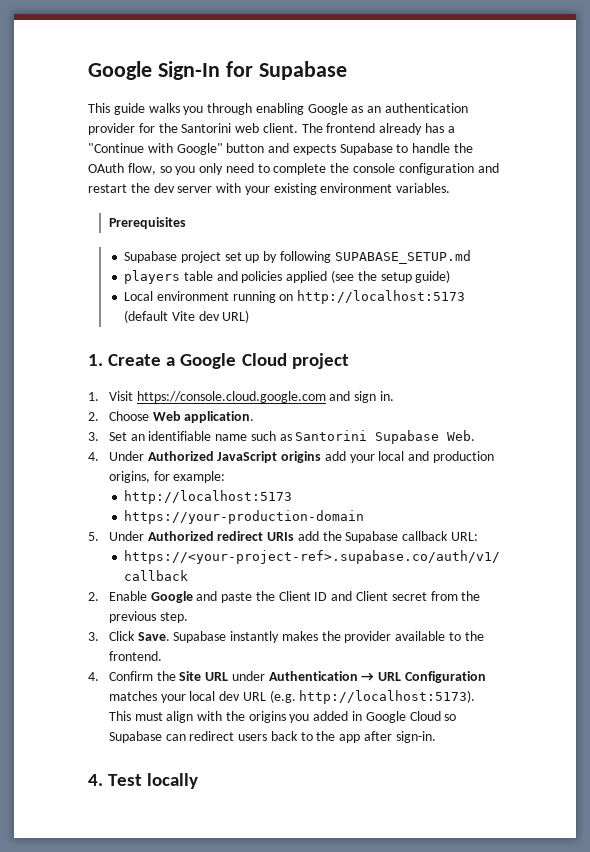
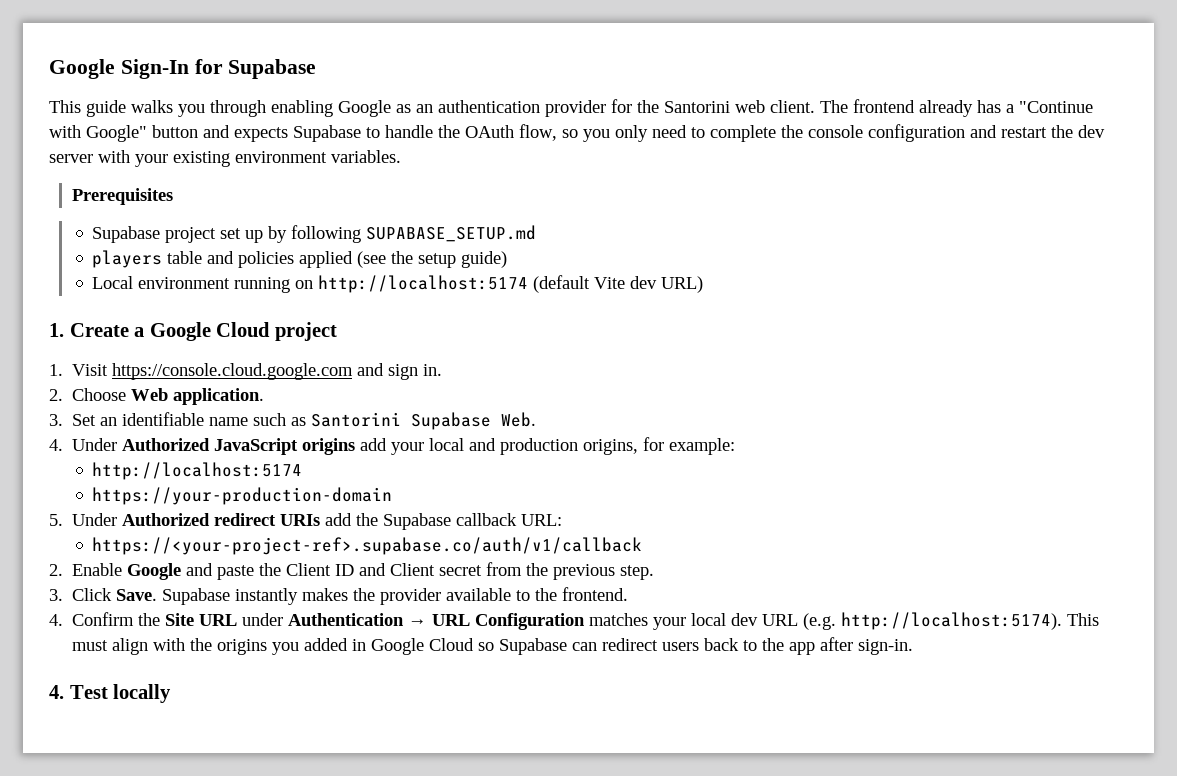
- Local environment running on http://localhost:5173 (default Vite dev URL)
+ Local environment running on http://localhost:5174 (default Vite dev URL)
  4. Under Authorized JavaScript origins add your local and production origins, for example:
- http://localhost:5173
+ http://localhost:5174
- 4. Confirm the Site URL under Authentication → URL Configuration matches your local dev URL (e.g. http://localhost:5173).
+ 4. Confirm the Site URL under Authentication → URL Configuration matches your local dev URL (e.g. http://localhost:5174).

